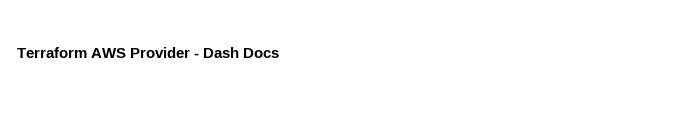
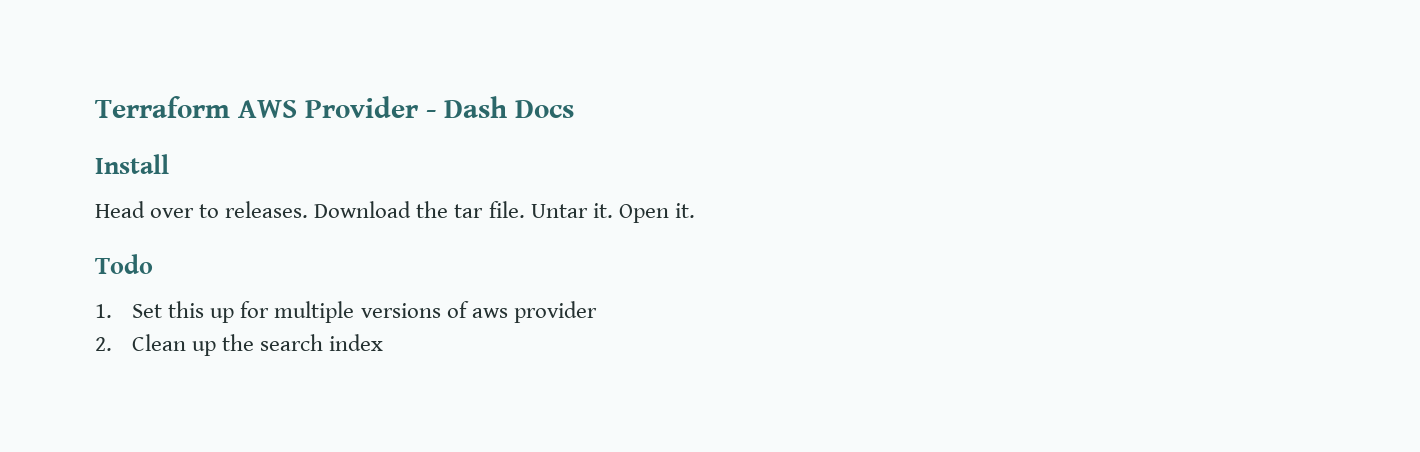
+ Install
+ Head over to releases. Download the tar file. Untar it. Open it.
+ Todo
+ 1. Set this up for multiple versions of aws provider
+ 2. Clean up the search index

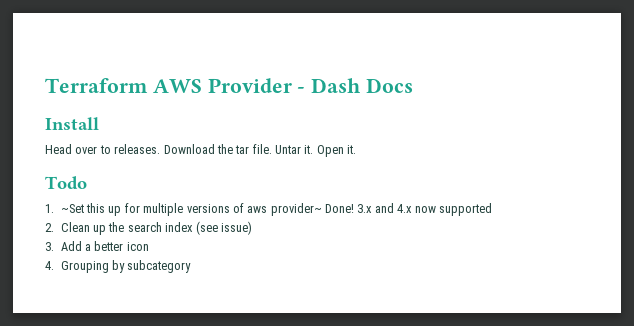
- 1. Set this up for multiple versions of aws provider
+ 1. ~Set this up for multiple versions of aws provider~ Done! 3.x and 4.x now supported
- 2. Clean up the search index
+ 2. Clean up the search index (see issue)
+ 3. Add a better icon
+ 4. Grouping by subcategory

